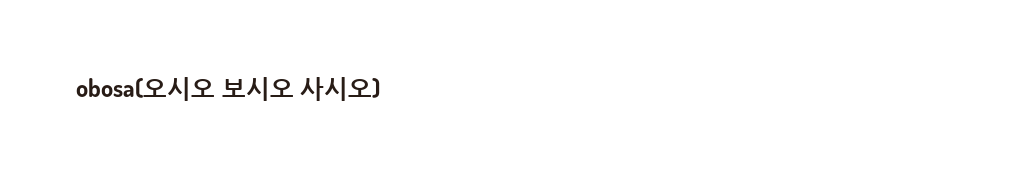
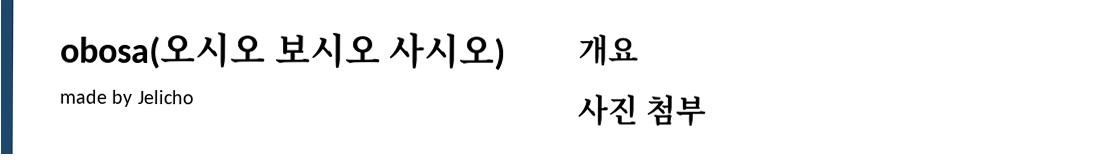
+ made by Jelicho
+ 개요
+ 사진 첨부

